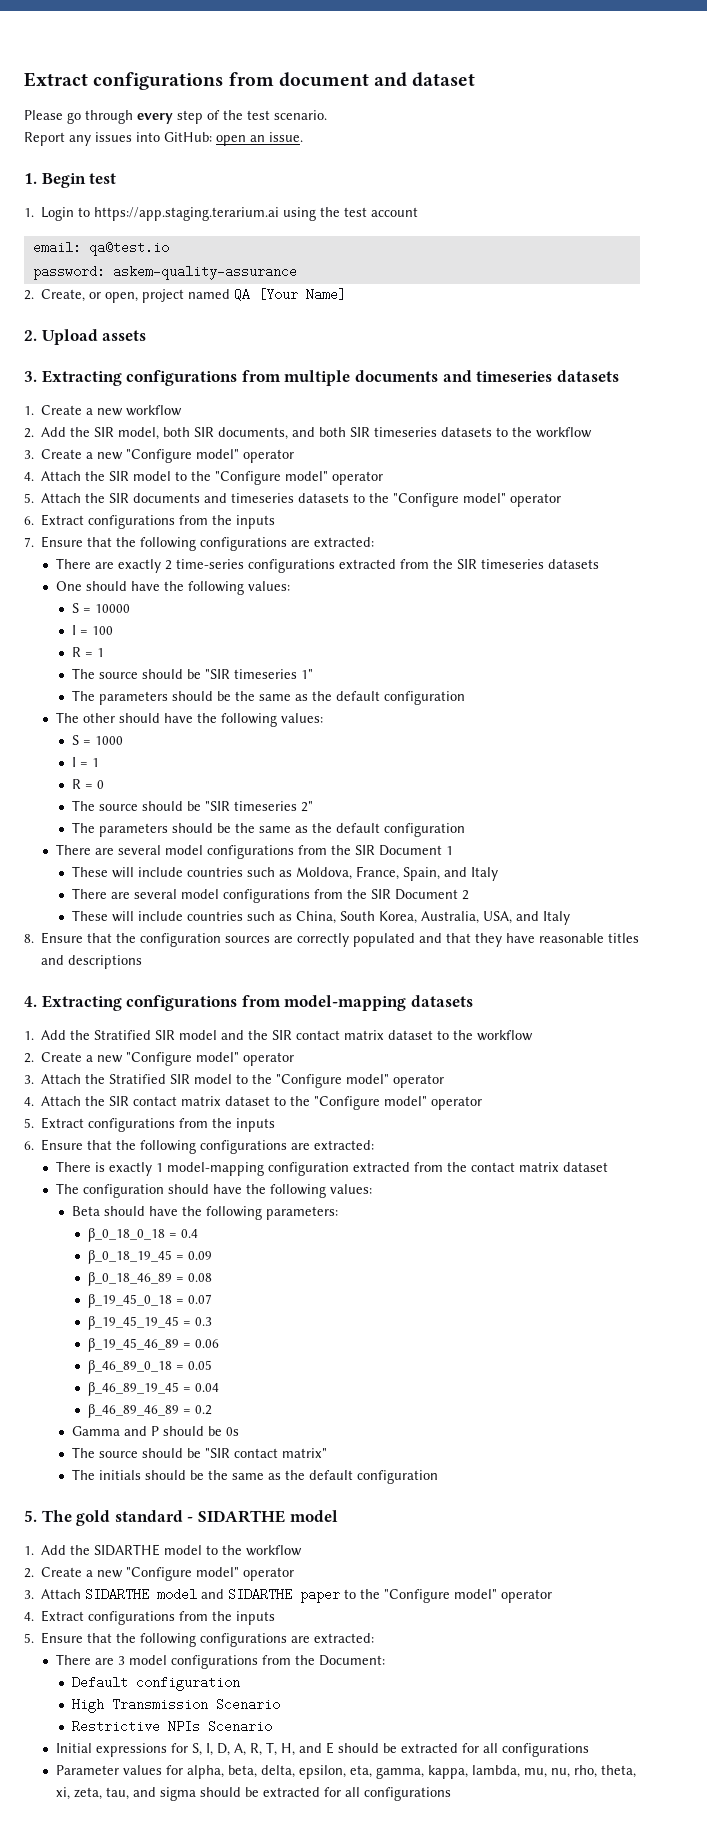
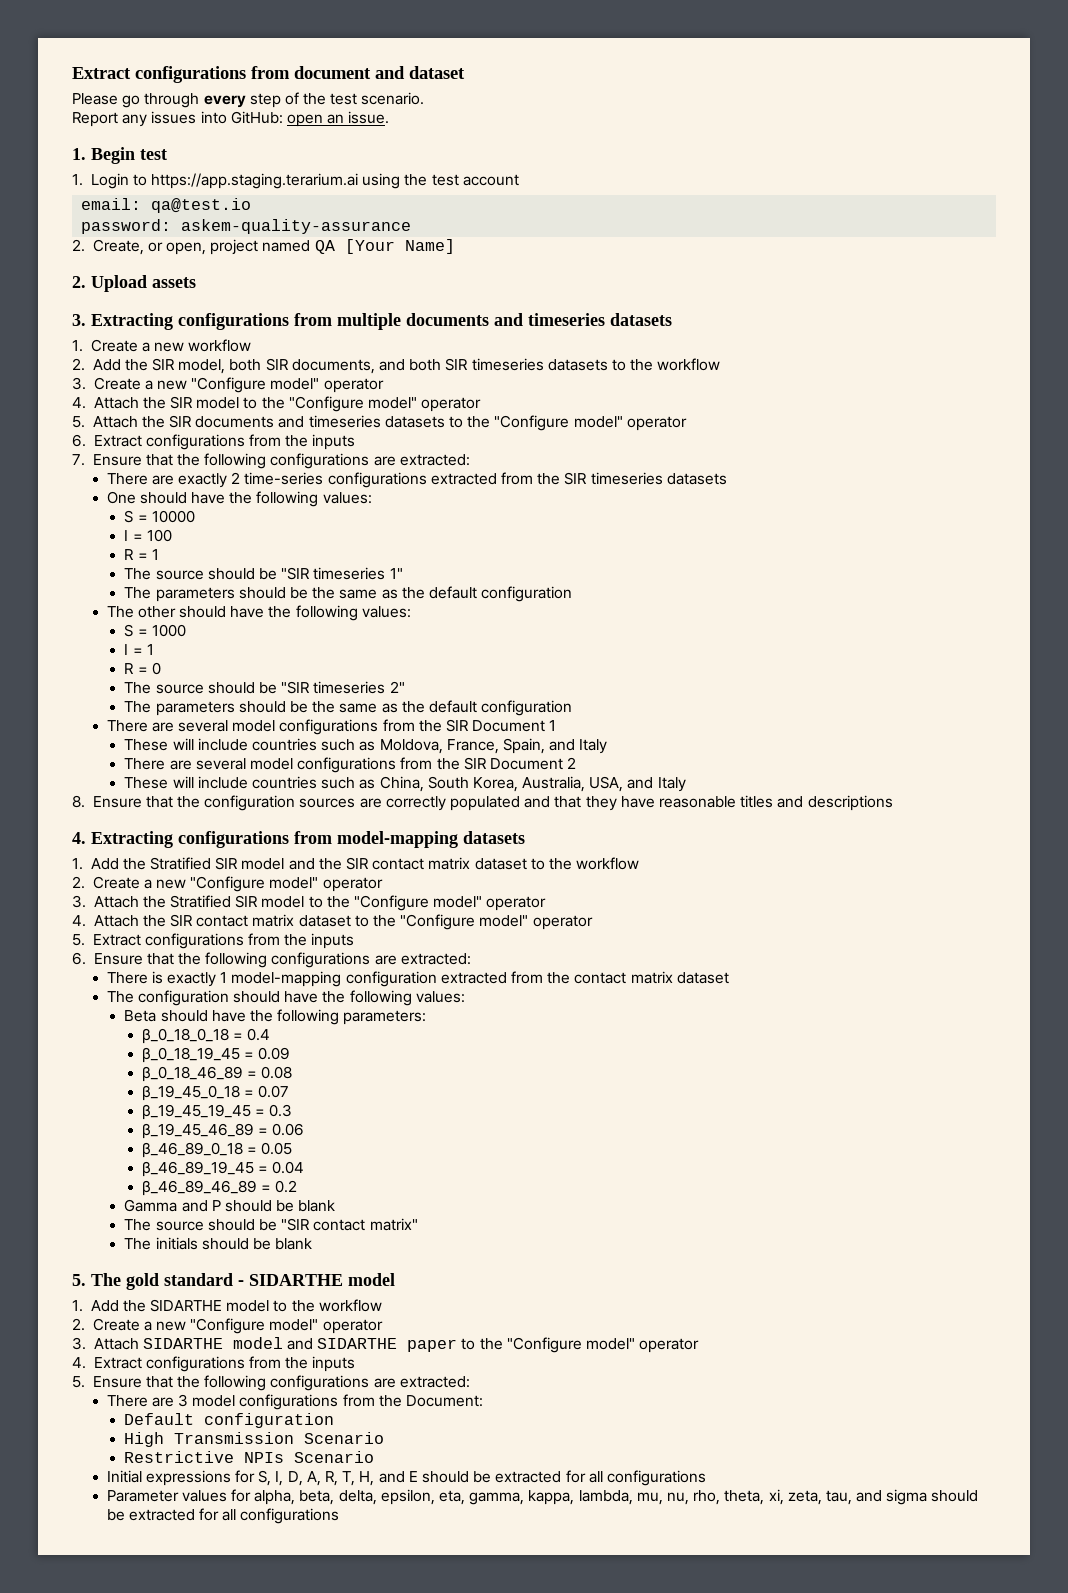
- Gamma and P should be 0s
+ Gamma and P should be blank
- The initials should be the same as the default configuration
+ The initials should be blank

